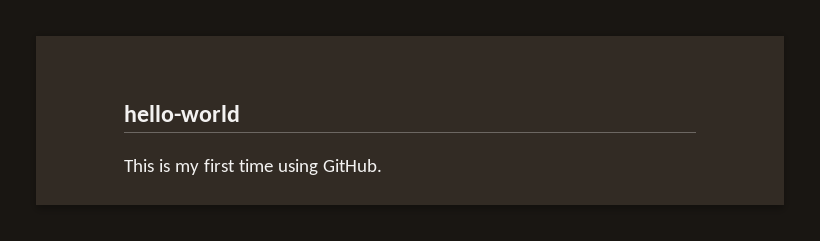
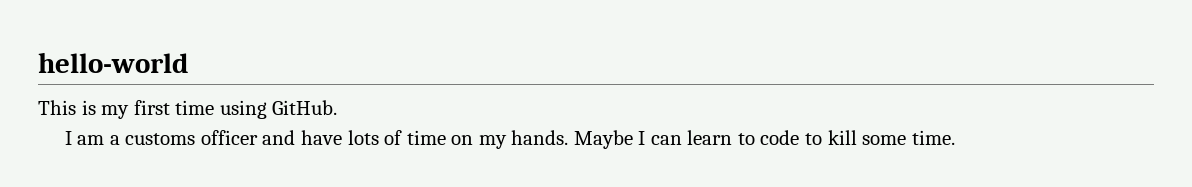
+ I am a customs officer and have lots of time on my hands. Maybe I can learn to code to kill some time.

